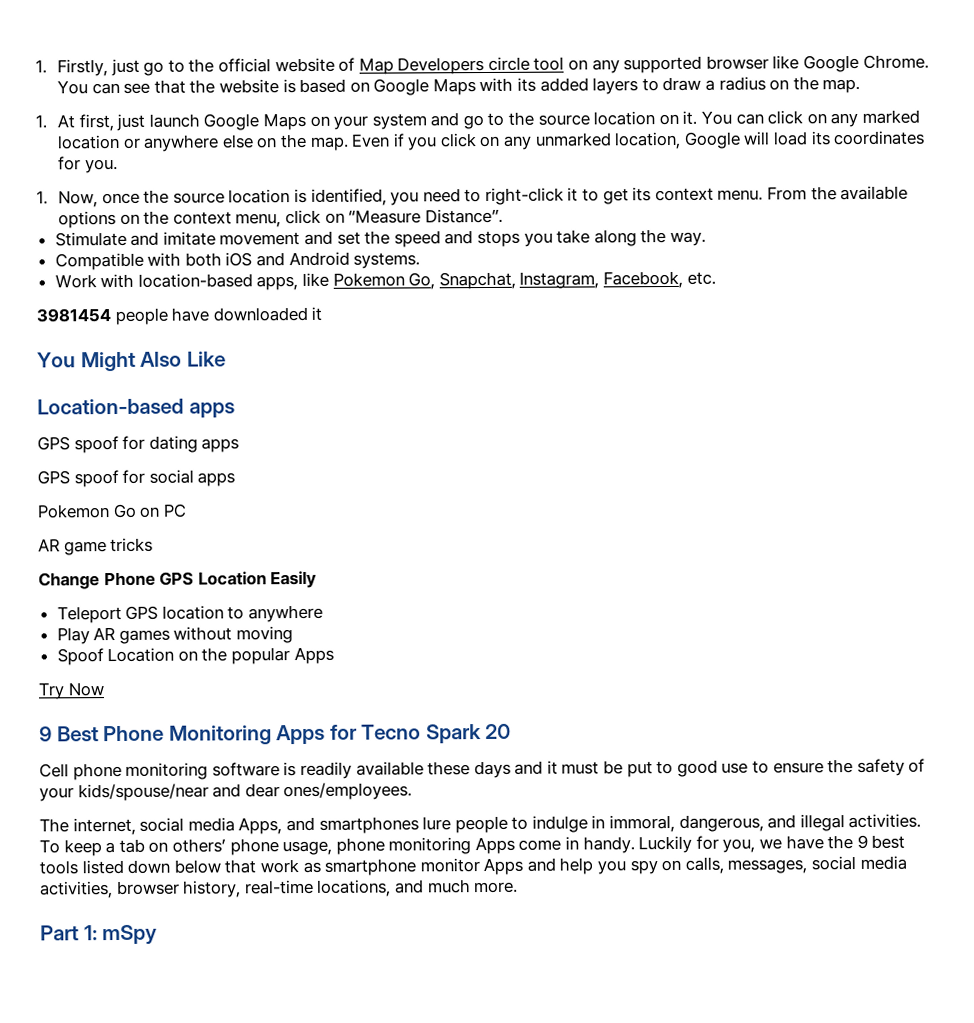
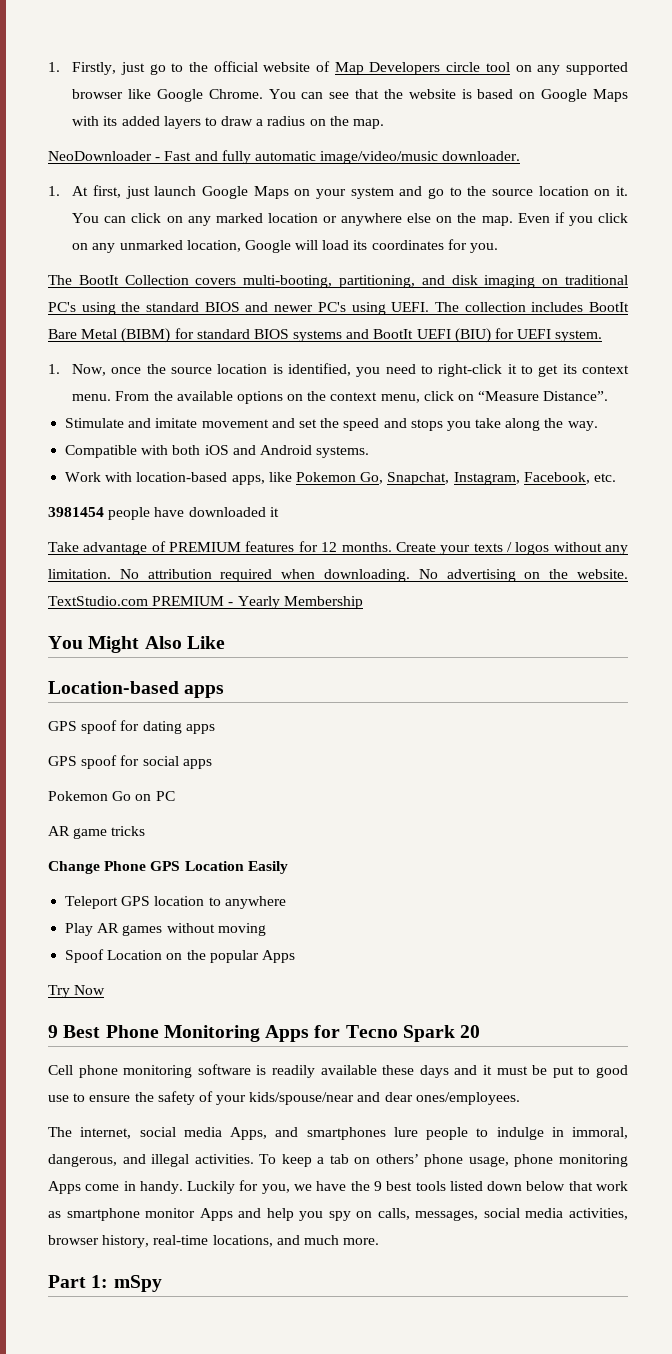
+ NeoDownloader - Fast and fully automatic image/video/music downloader.
+ The BootIt Collection covers multi-booting, partitioning, and disk imaging on traditional PC's using the standard BIOS and newer PC's using UEFI. The collection includes BootIt Bare Metal (BIBM) for standard BIOS systems and BootIt UEFI (BIU) for UEFI system.
+ Take advantage of PREMIUM features for 12 months. Create your texts / logos without any limitation. No attribution required when downloading. No advertising on the website. TextStudio.com PREMIUM - Yearly Membership

